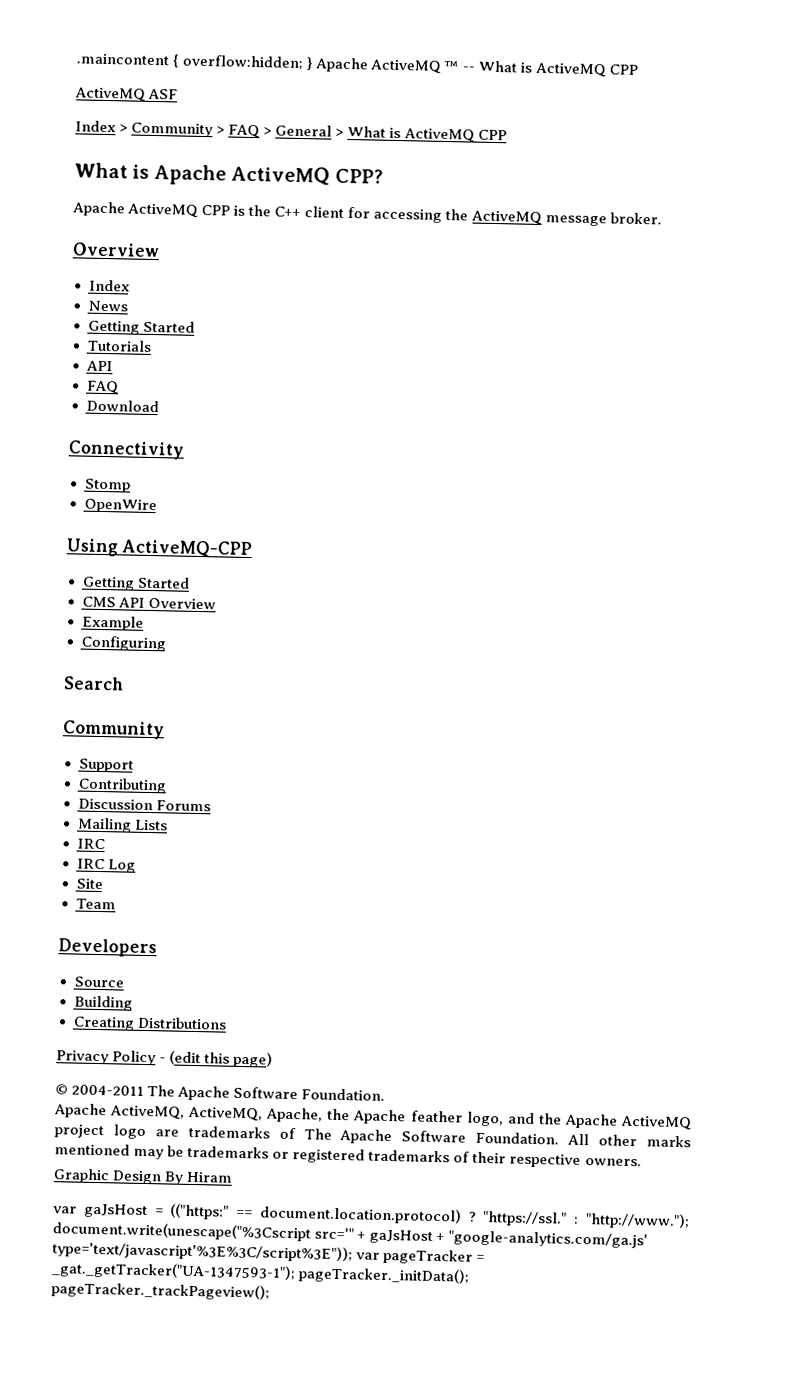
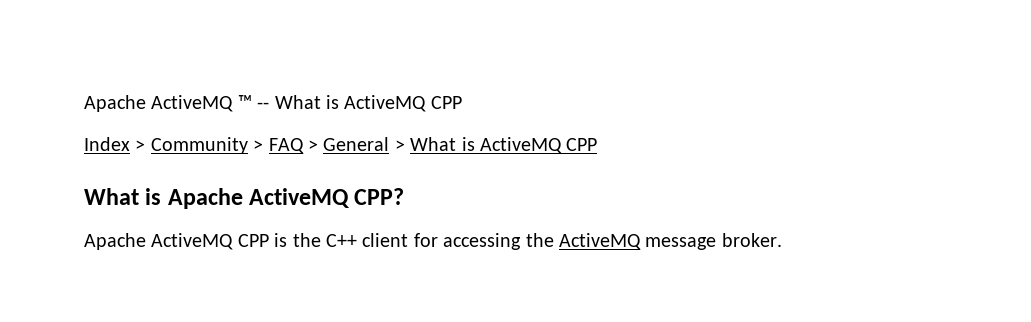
- .maincontent { overflow:hidden; } Apache ActiveMQ ™ -- What is ActiveMQ CPP
+ Apache ActiveMQ ™ -- What is ActiveMQ CPP
- ActiveMQ ASF
  Apache ActiveMQ CPP is the C++ client for accessing the ActiveMQ message broker.
- Overview
- Index
- News
- Getting Started
- Tutorials
- API
- FAQ
- Download
- Connectivity
- Stomp
- OpenWire
- Using ActiveMQ-CPP
- Getting Started
- CMS API Overview
- Example
- Configuring
- Search
- Community
- Support
- Contributing
- Discussion Forums
- Mailing Lists
- IRC
- IRC Log
- Site
- Team
- Developers
- Source
- Building
- Creating Distributions
- Privacy Policy - (edit this page)
- © 2004-2011 The Apache Software Foundation.
- Apache ActiveMQ, ActiveMQ, Apache, the Apache feather logo, and the Apache ActiveMQ project logo are trademarks of The Apache Software Foundation. All other marks mentioned may be trademarks or registered trademarks of their respective owners.
- Graphic Design By Hiram
- var gaJsHost = (("https:" == document.location.protocol) ? "https://ssl." : "http://www."); document.write(unescape("%3Cscript src='" + gaJsHost + "google-analytics.com/ga.js' type='text/javascript'%3E%3C/script%3E")); var pageTracker = _gat._getTracker("UA-1347593-1"); pageTracker._initData(); pageTracker._trackPageview();

